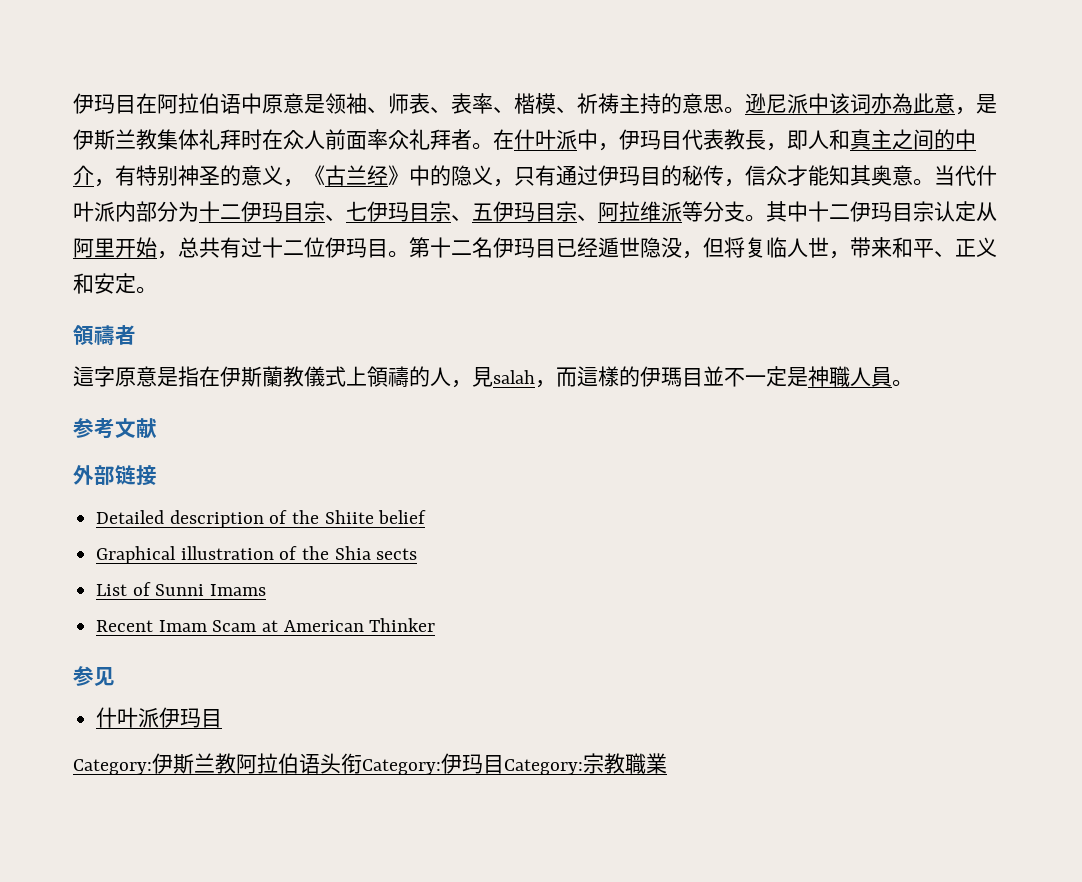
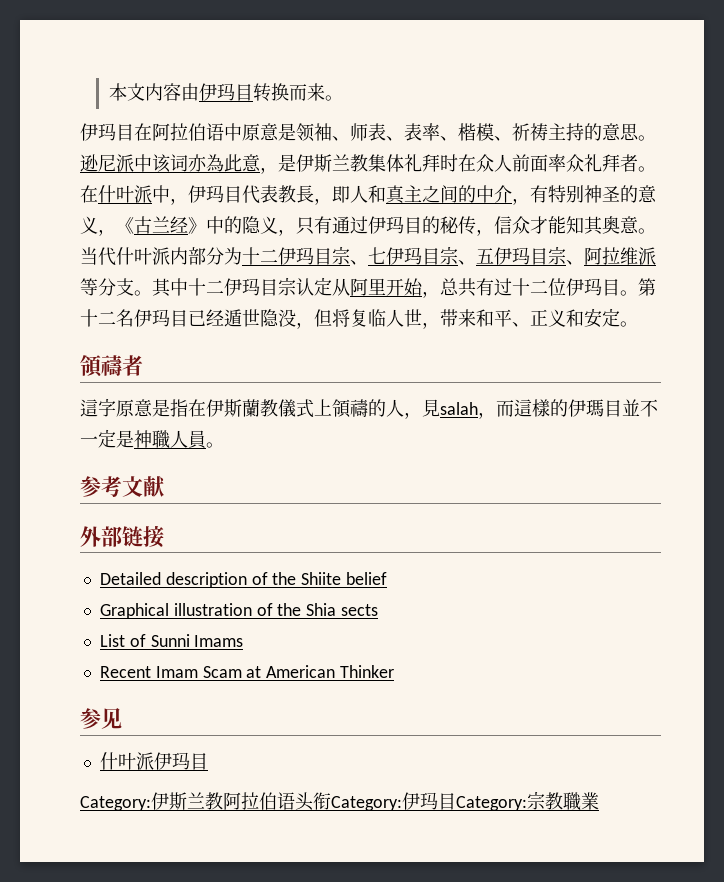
+ 本文内容由伊玛目转换而来。

